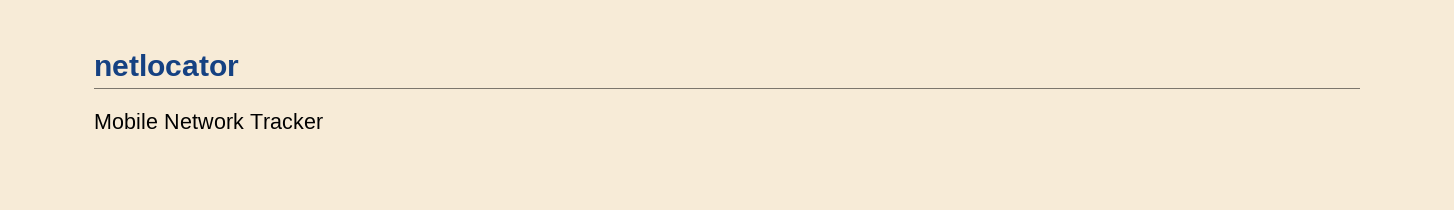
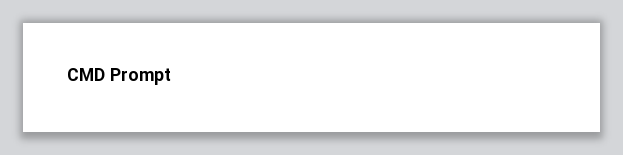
- netlocator
- Mobile Network Tracker
+ CMD Prompt

